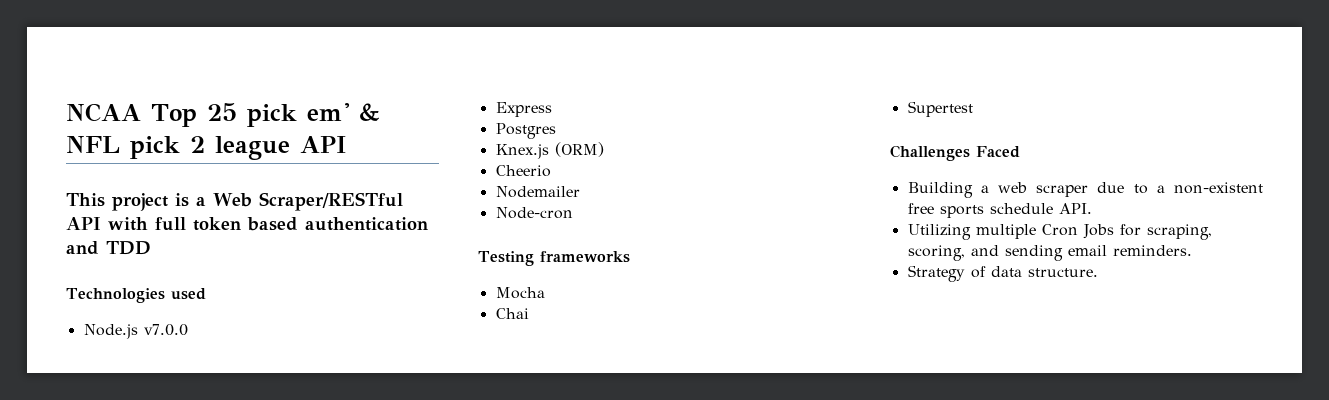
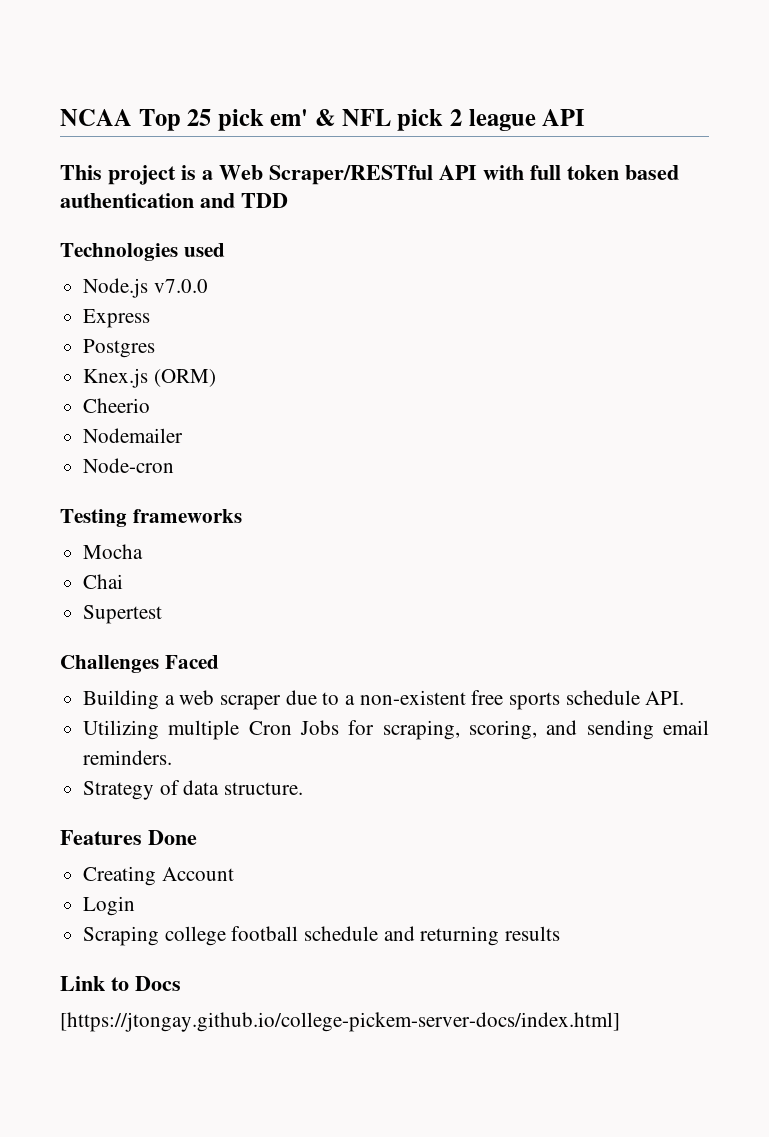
+ Features Done
+ Creating Account
+ Login
+ Scraping college football schedule and returning results
+ Link to Docs
+ [https://jtongay.github.io/college-pickem-server-docs/index.html]

